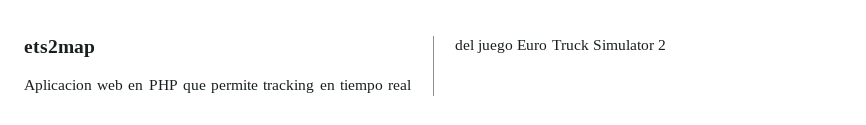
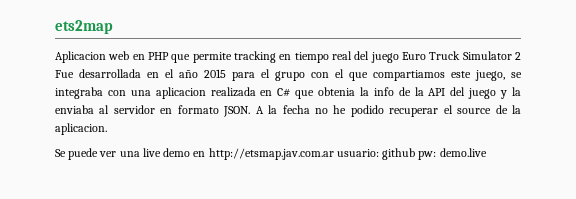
- Aplicacion web en PHP que permite tracking en tiempo real del juego Euro Truck Simulator 2
+ Aplicacion web en PHP que permite tracking en tiempo real del juego Euro Truck Simulator 2 Fue desarrollada en el año 2015 para el grupo con el que compartiamos este juego, se integraba con una aplicacion realizada en C# que obtenia la info de la API del juego y la enviaba al servidor en formato JSON. A la fecha no he podido recuperar el source de la aplicacion.
+ Se puede ver una live demo en http://etsmap.jav.com.ar usuario: github pw: demo.live

